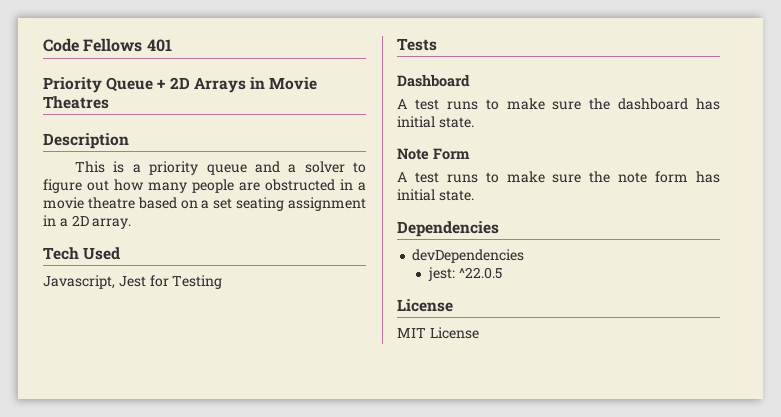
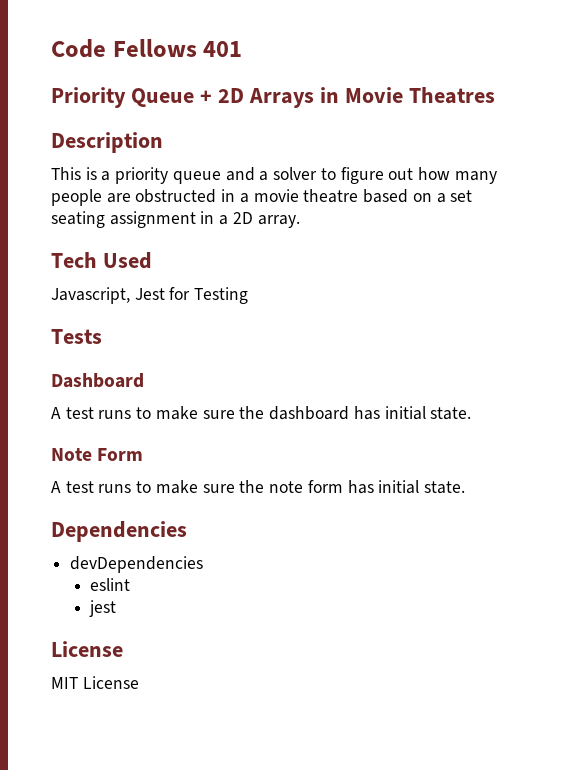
- jest: ^22.0.5
+ eslint
+ jest

